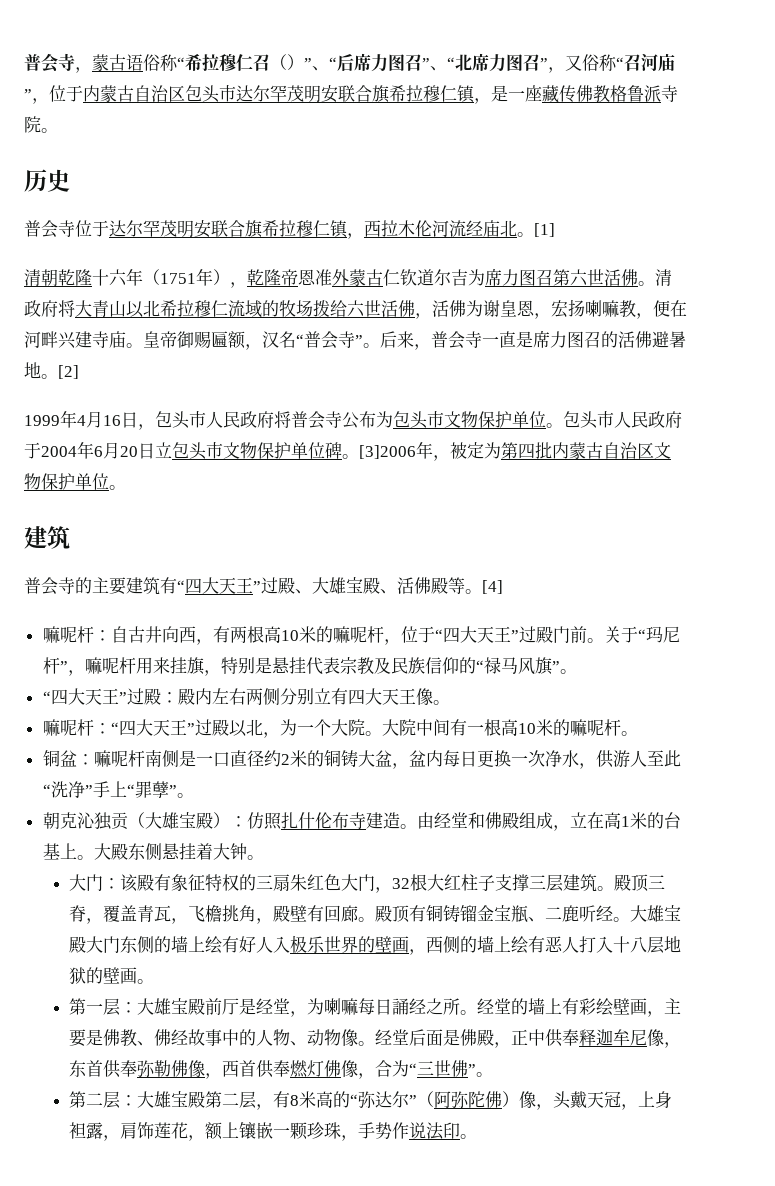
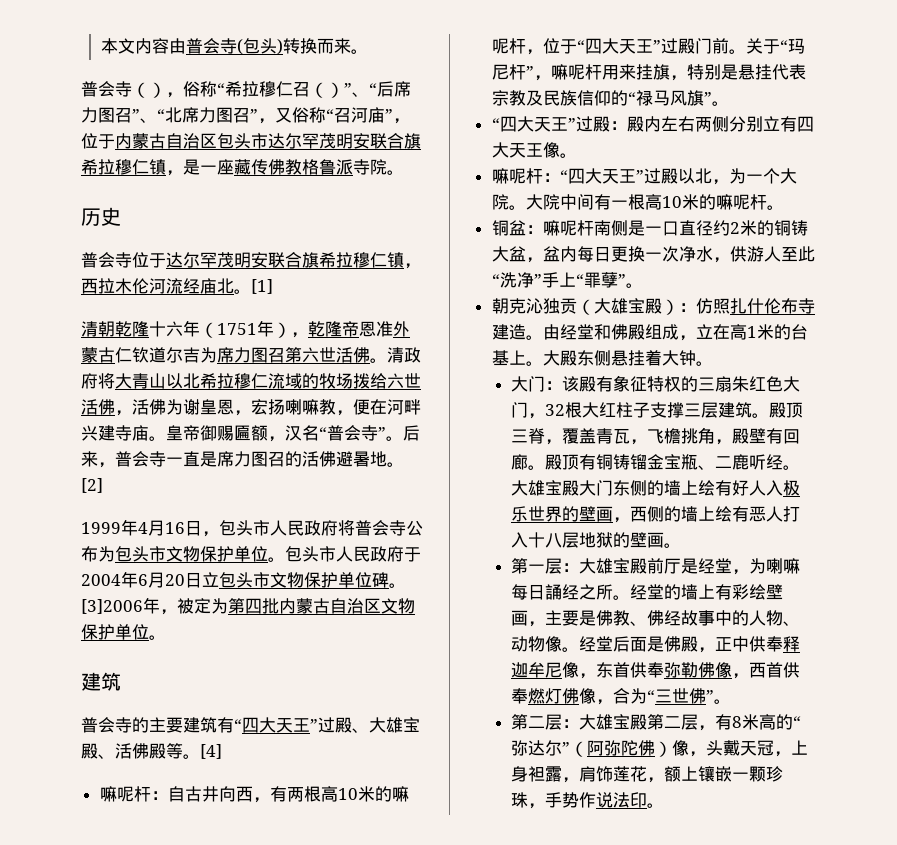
- 普会寺，蒙古语俗称“希拉穆仁召（）”、“后席力图召”、“北席力图召”，又俗称“召河庙”，位于内蒙古自治区包头市达尔罕茂明安联合旗希拉穆仁镇，是一座藏传佛教格鲁派寺院。
+ 本文内容由普会寺(包头)转换而来。
+ 普会寺（），俗称“希拉穆仁召（）”、“后席力图召”、“北席力图召”，又俗称“召河庙”，位于内蒙古自治区包头市达尔罕茂明安联合旗希拉穆仁镇，是一座藏传佛教格鲁派寺院。

